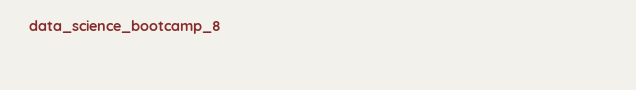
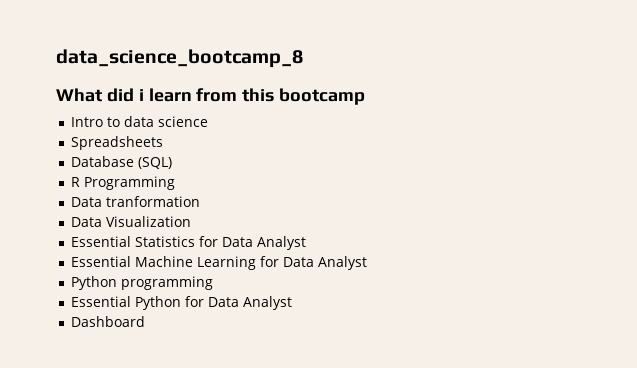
+ What did i learn from this bootcamp
+ Intro to data science
+ Spreadsheets
+ Database (SQL)
+ R Programming
+ Data tranformation
+ Data Visualization
+ Essential Statistics for Data Analyst
+ Essential Machine Learning for Data Analyst
+ Python programming
+ Essential Python for Data Analyst
+ Dashboard

